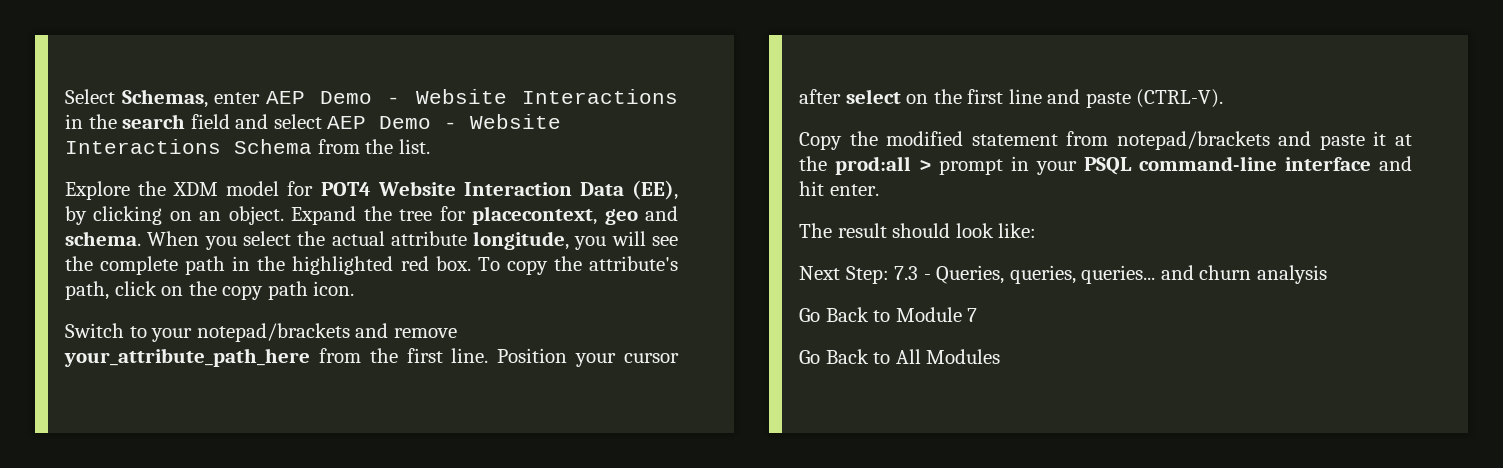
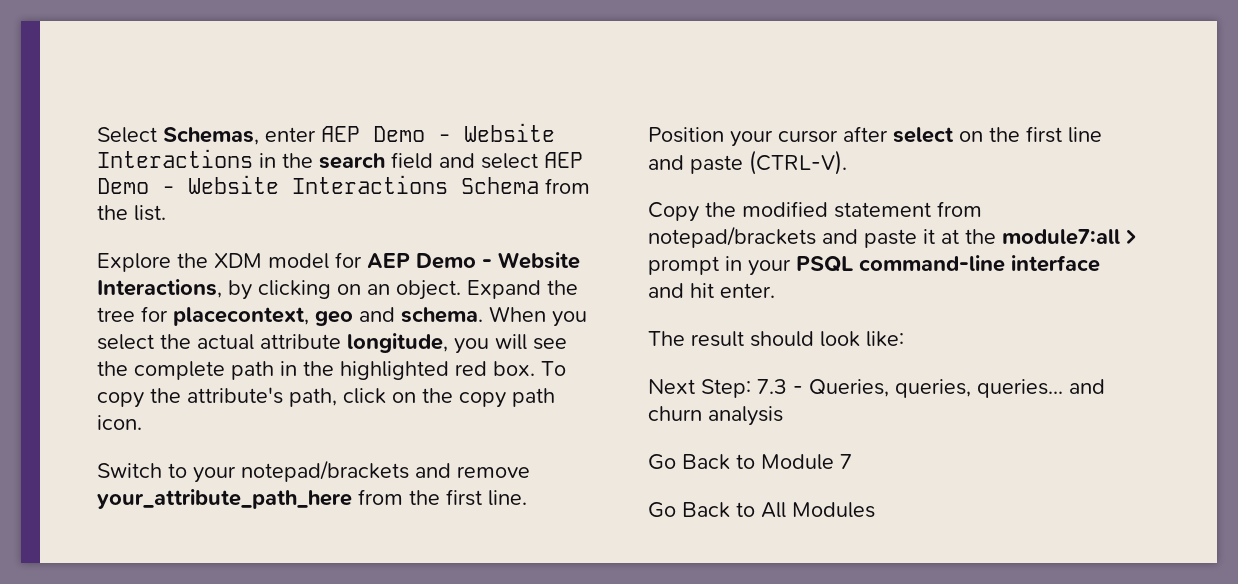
- Explore the XDM model for POT4 Website Interaction Data (EE), by clicking on an object.
+ Explore the XDM model for AEP Demo - Website Interactions, by clicking on an object.
- Copy the modified statement from notepad/brackets and paste it at the prod:all > prompt in your PSQL command-line interface and hit enter.
+ Copy the modified statement from notepad/brackets and paste it at the module7:all > prompt in your PSQL command-line interface and hit enter.

